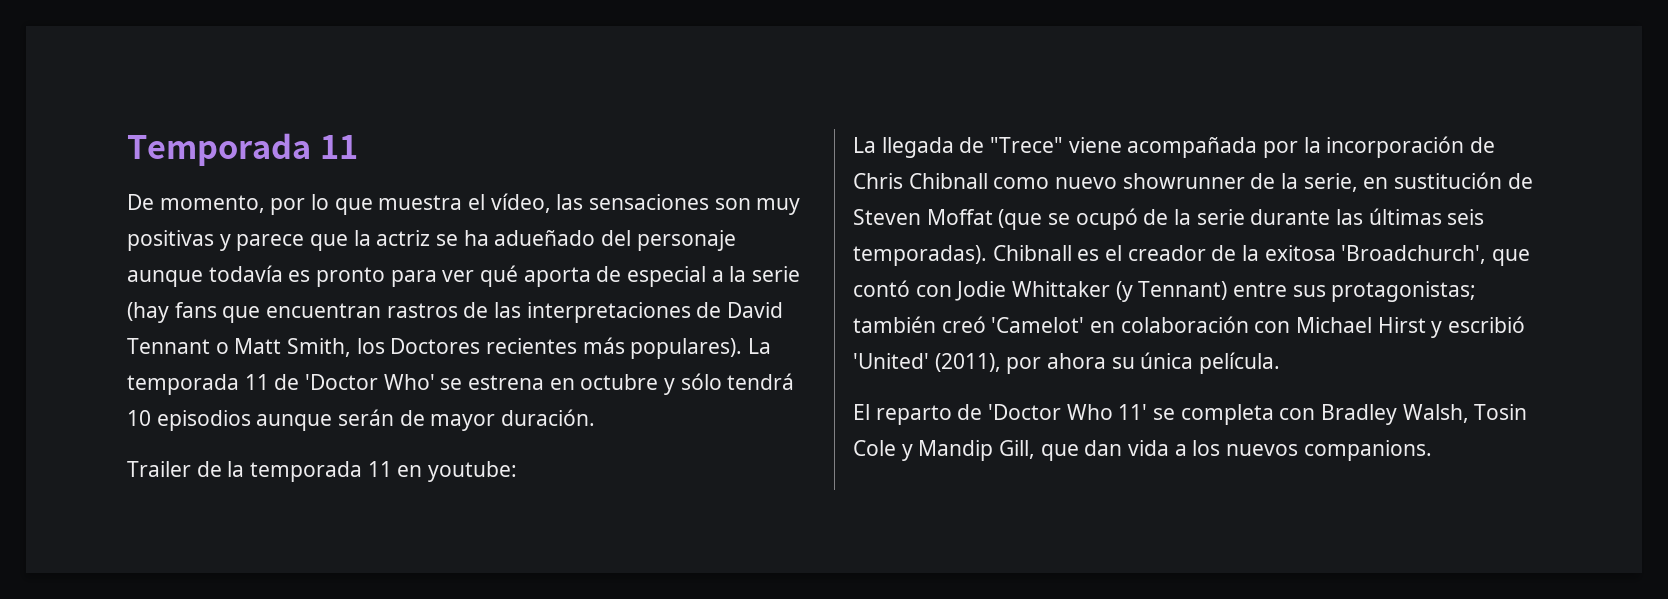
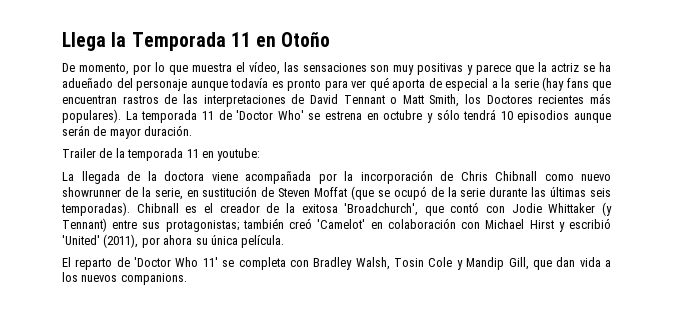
- Temporada 11
+ Llega la Temporada 11 en Otoño
- La llegada de "Trece" viene acompañada por la incorporación de Chris Chibnall como nuevo showrunner de la serie, en sustitución de Steven Moffat (que se ocupó de la serie durante las últimas seis temporadas).
+ La llegada de la doctora viene acompañada por la incorporación de Chris Chibnall como nuevo showrunner de la serie, en sustitución de Steven Moffat (que se ocupó de la serie durante las últimas seis temporadas).

